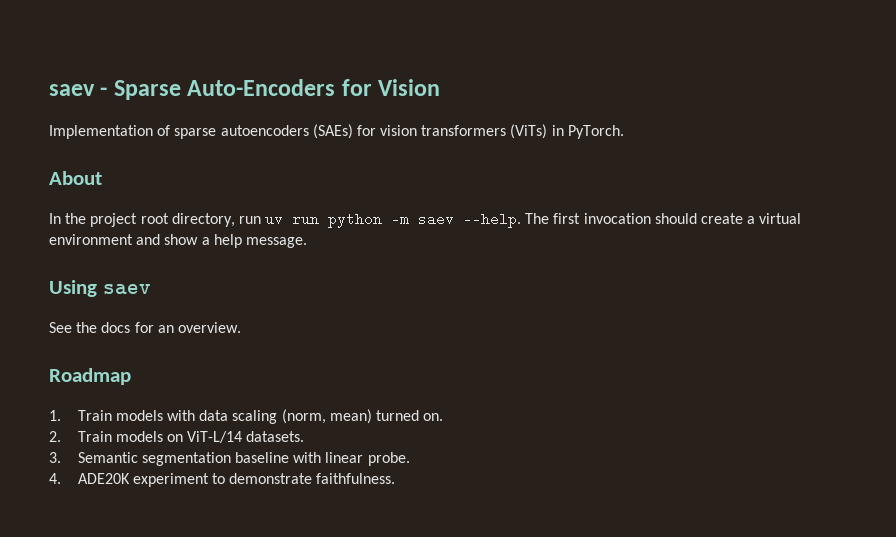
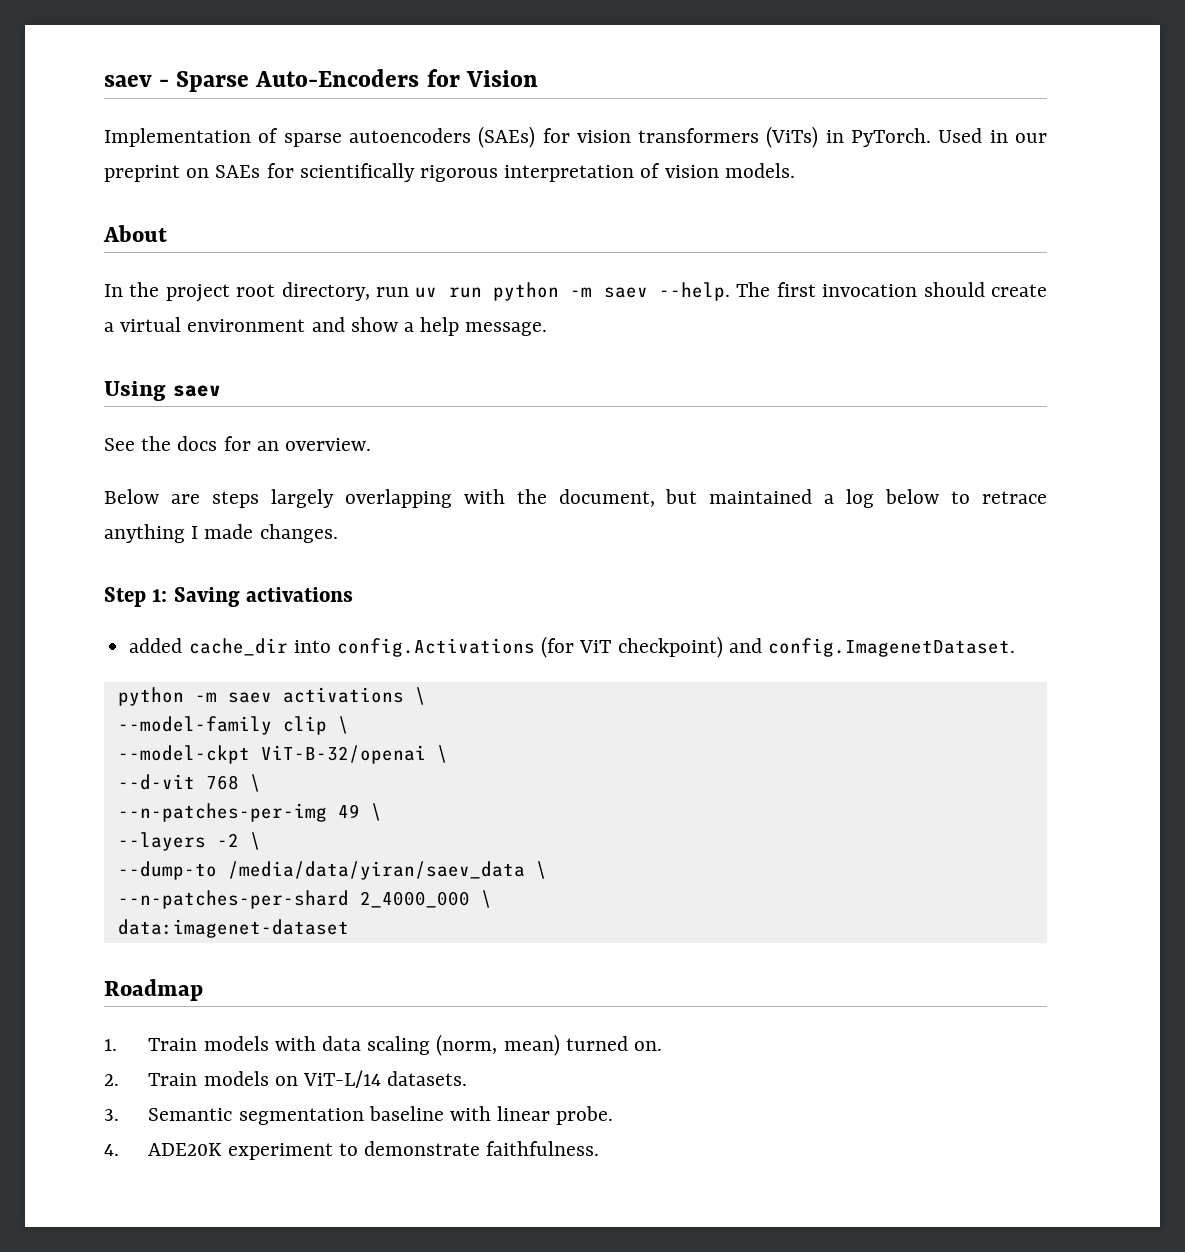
+ Used in our preprint on SAEs for scientifically rigorous interpretation of vision models.
+ Below are steps largely overlapping with the document, but maintained a log below to retrace anything I made changes.
+ Step 1: Saving activations
+ added cache_dir into config.Activations (for ViT checkpoint) and config.ImagenetDataset.
+ python -m saev activations \
+ --model-family clip \
+ --model-ckpt ViT-B-32/openai \
+ --d-vit 768 \
+ --n-patches-per-img 49 \
+ --layers -2 \
+ --dump-to /media/data/yiran/saev_data \
+ --n-patches-per-shard 2_4000_000 \
+ data:imagenet-dataset

